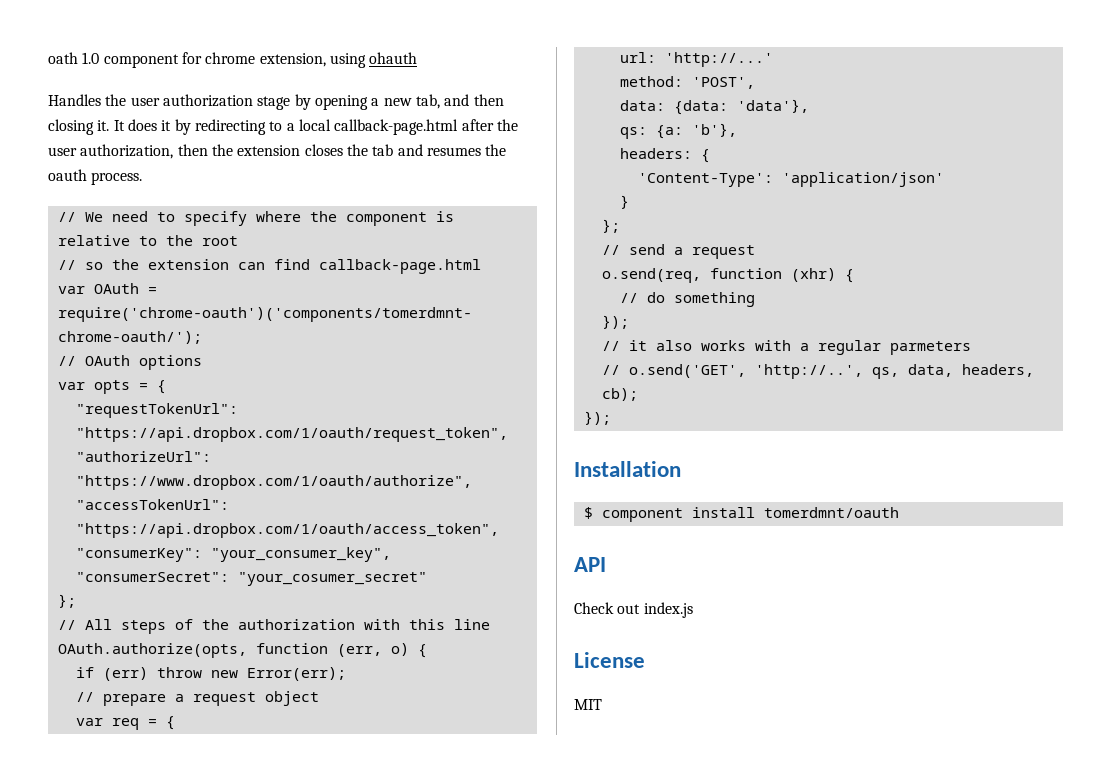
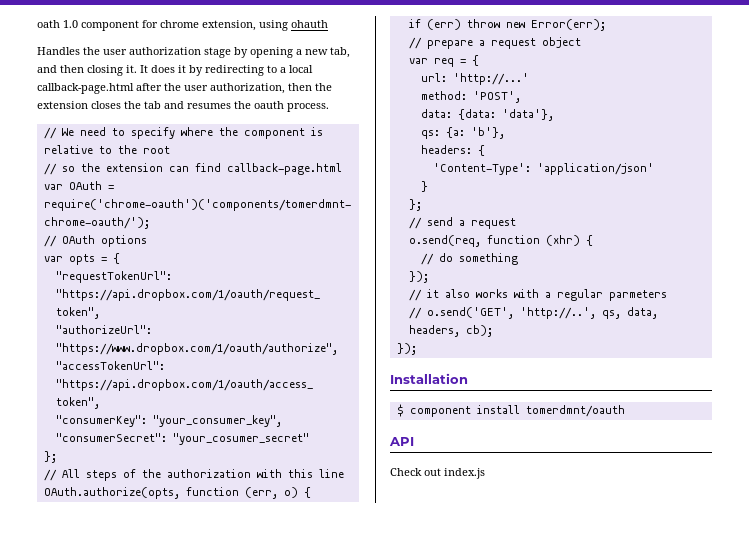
- License
- MIT

